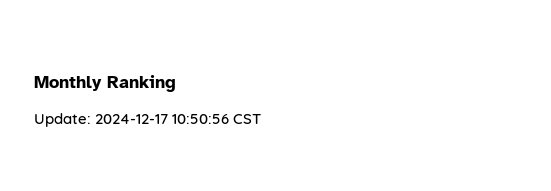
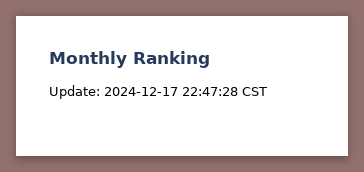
- Update: 2024-12-17 10:50:56 CST
+ Update: 2024-12-17 22:47:28 CST

